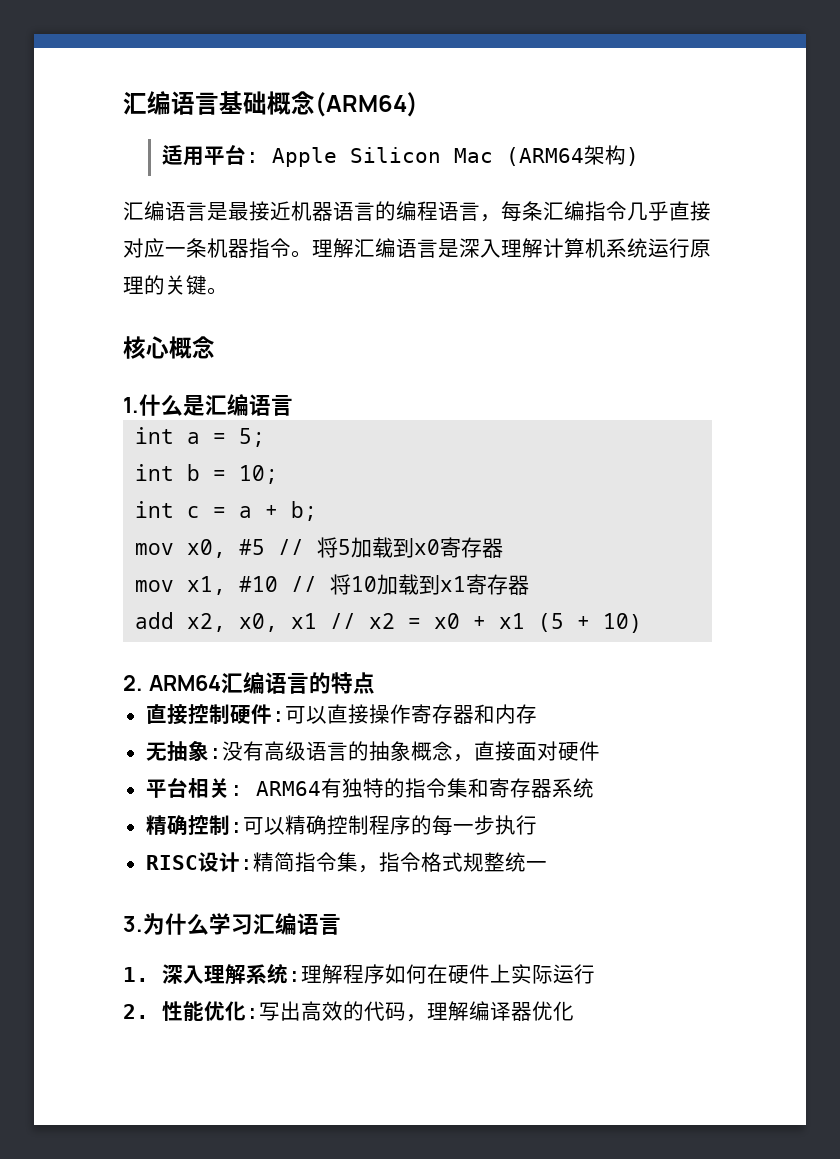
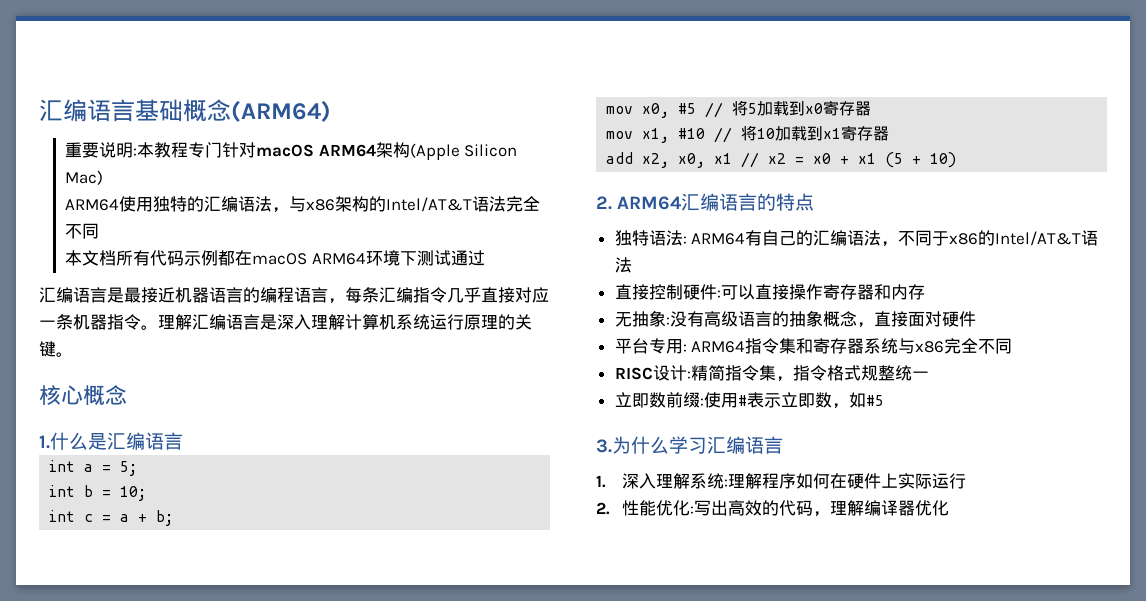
- 适用平台: Apple Silicon Mac (ARM64架构)
+ 重要说明:本教程专门针对macOS ARM64架构(Apple Silicon Mac)
+ ARM64使用独特的汇编语法，与x86架构的Intel/AT&T语法完全不同
+ 本文档所有代码示例都在macOS ARM64环境下测试通过
+ 独特语法: ARM64有自己的汇编语法，不同于x86的Intel/AT&T语法
- 平台相关: ARM64有独特的指令集和寄存器系统
- 精确控制:可以精确控制程序的每一步执行
+ 平台专用: ARM64指令集和寄存器系统与x86完全不同
+ 立即数前缀:使用#表示立即数，如#5

